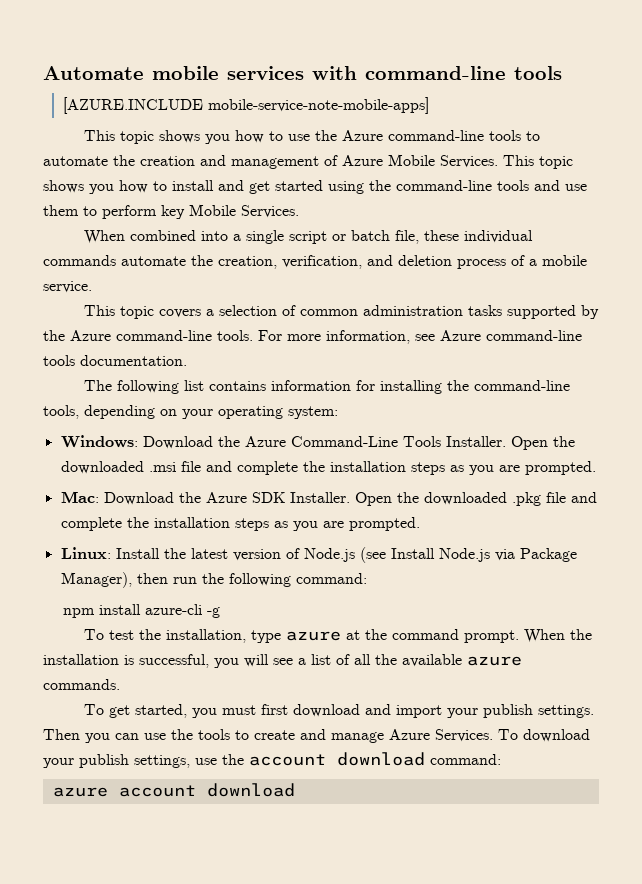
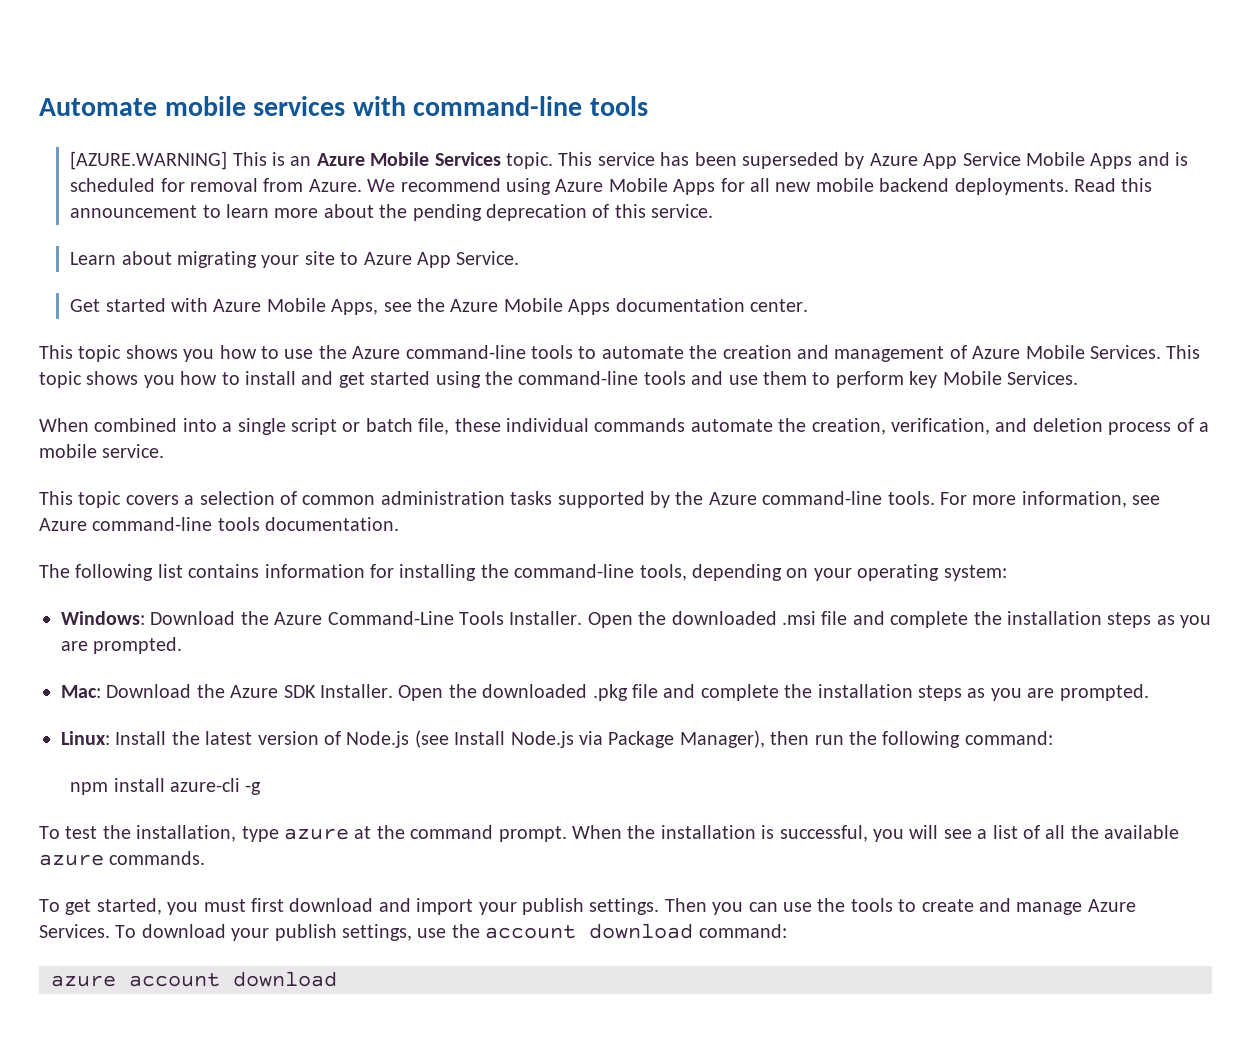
- [AZURE.INCLUDE mobile-service-note-mobile-apps]
+ [AZURE.WARNING] This is an Azure Mobile Services topic. This service has been superseded by Azure App Service Mobile Apps and is scheduled for removal from Azure. We recommend using Azure Mobile Apps for all new mobile backend deployments. Read this announcement to learn more about the pending deprecation of this service.
+ Learn about migrating your site to Azure App Service.
+ Get started with Azure Mobile Apps, see the Azure Mobile Apps documentation center.

